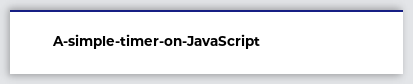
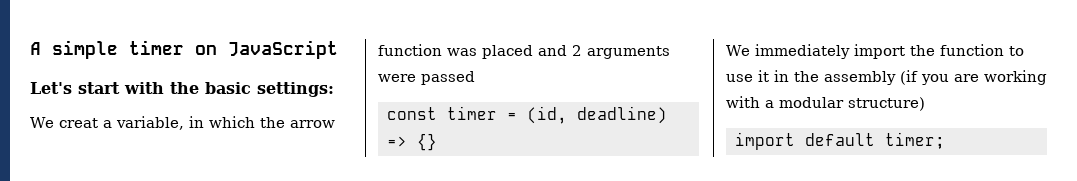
- A-simple-timer-on-JavaScript
+ A simple timer on JavaScript
+ Let's start with the basic settings:
+ We creat a variable, in which the arrow function was placed and 2 arguments were passed
+ const timer = (id, deadline) => {}
+ We immediately import the function to use it in the assembly (if you are working with a modular structure)
+ import default timer;

